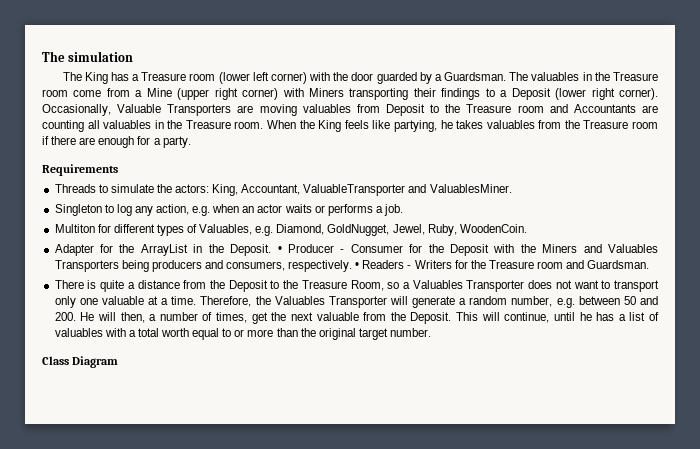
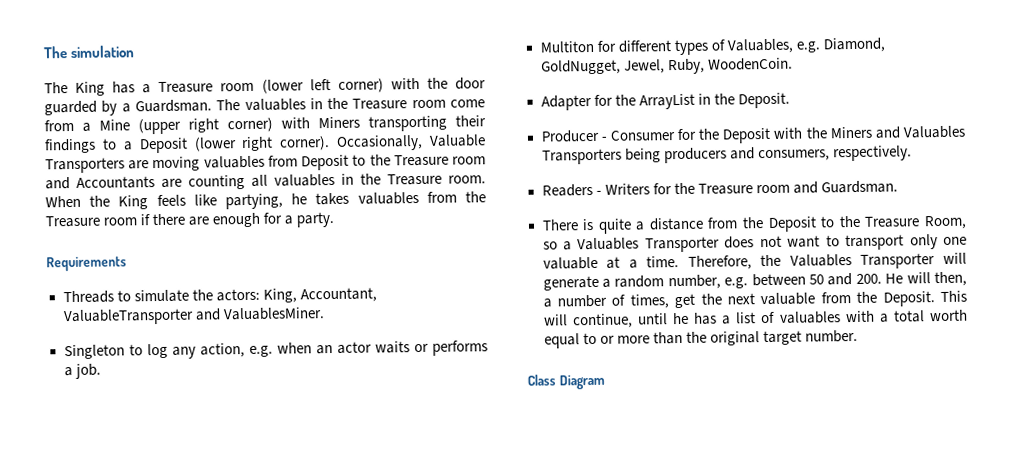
- Adapter for the ArrayList in the Deposit. • Producer - Consumer for the Deposit with the Miners and Valuables Transporters being producers and consumers, respectively. • Readers - Writers for the Treasure room and Guardsman.
+ Adapter for the ArrayList in the Deposit.
+ Producer - Consumer for the Deposit with the Miners and Valuables Transporters being producers and consumers, respectively.
+ Readers - Writers for the Treasure room and Guardsman.

